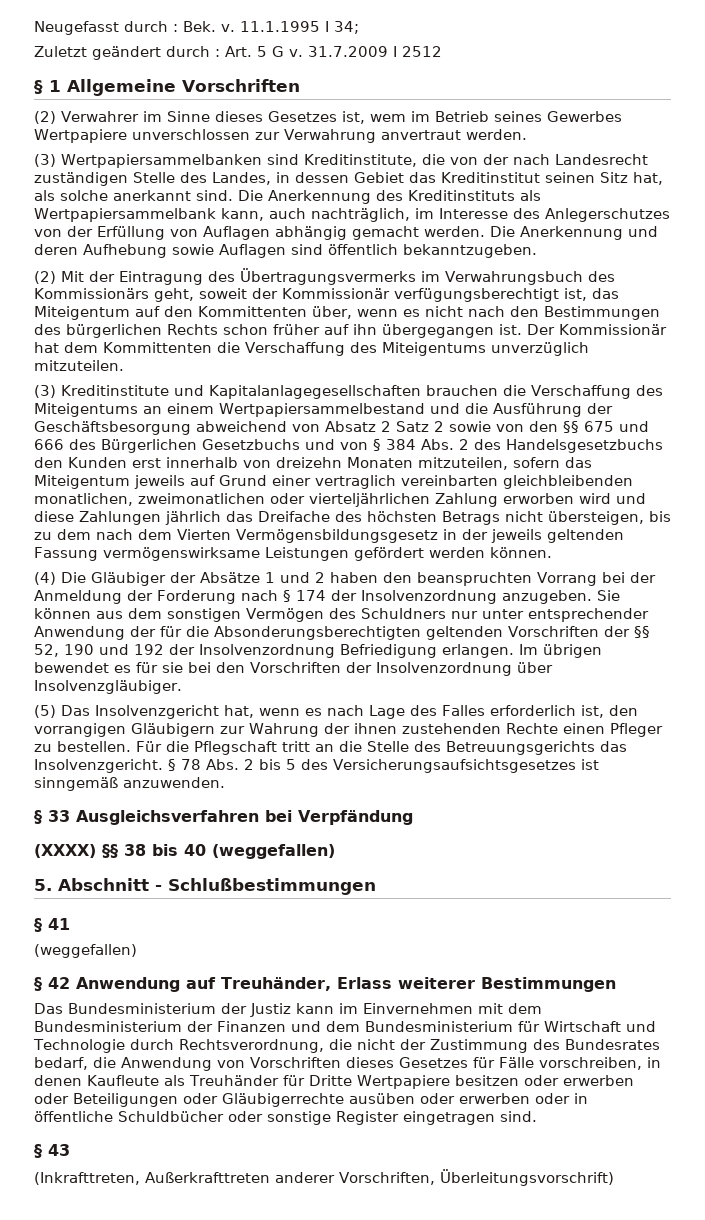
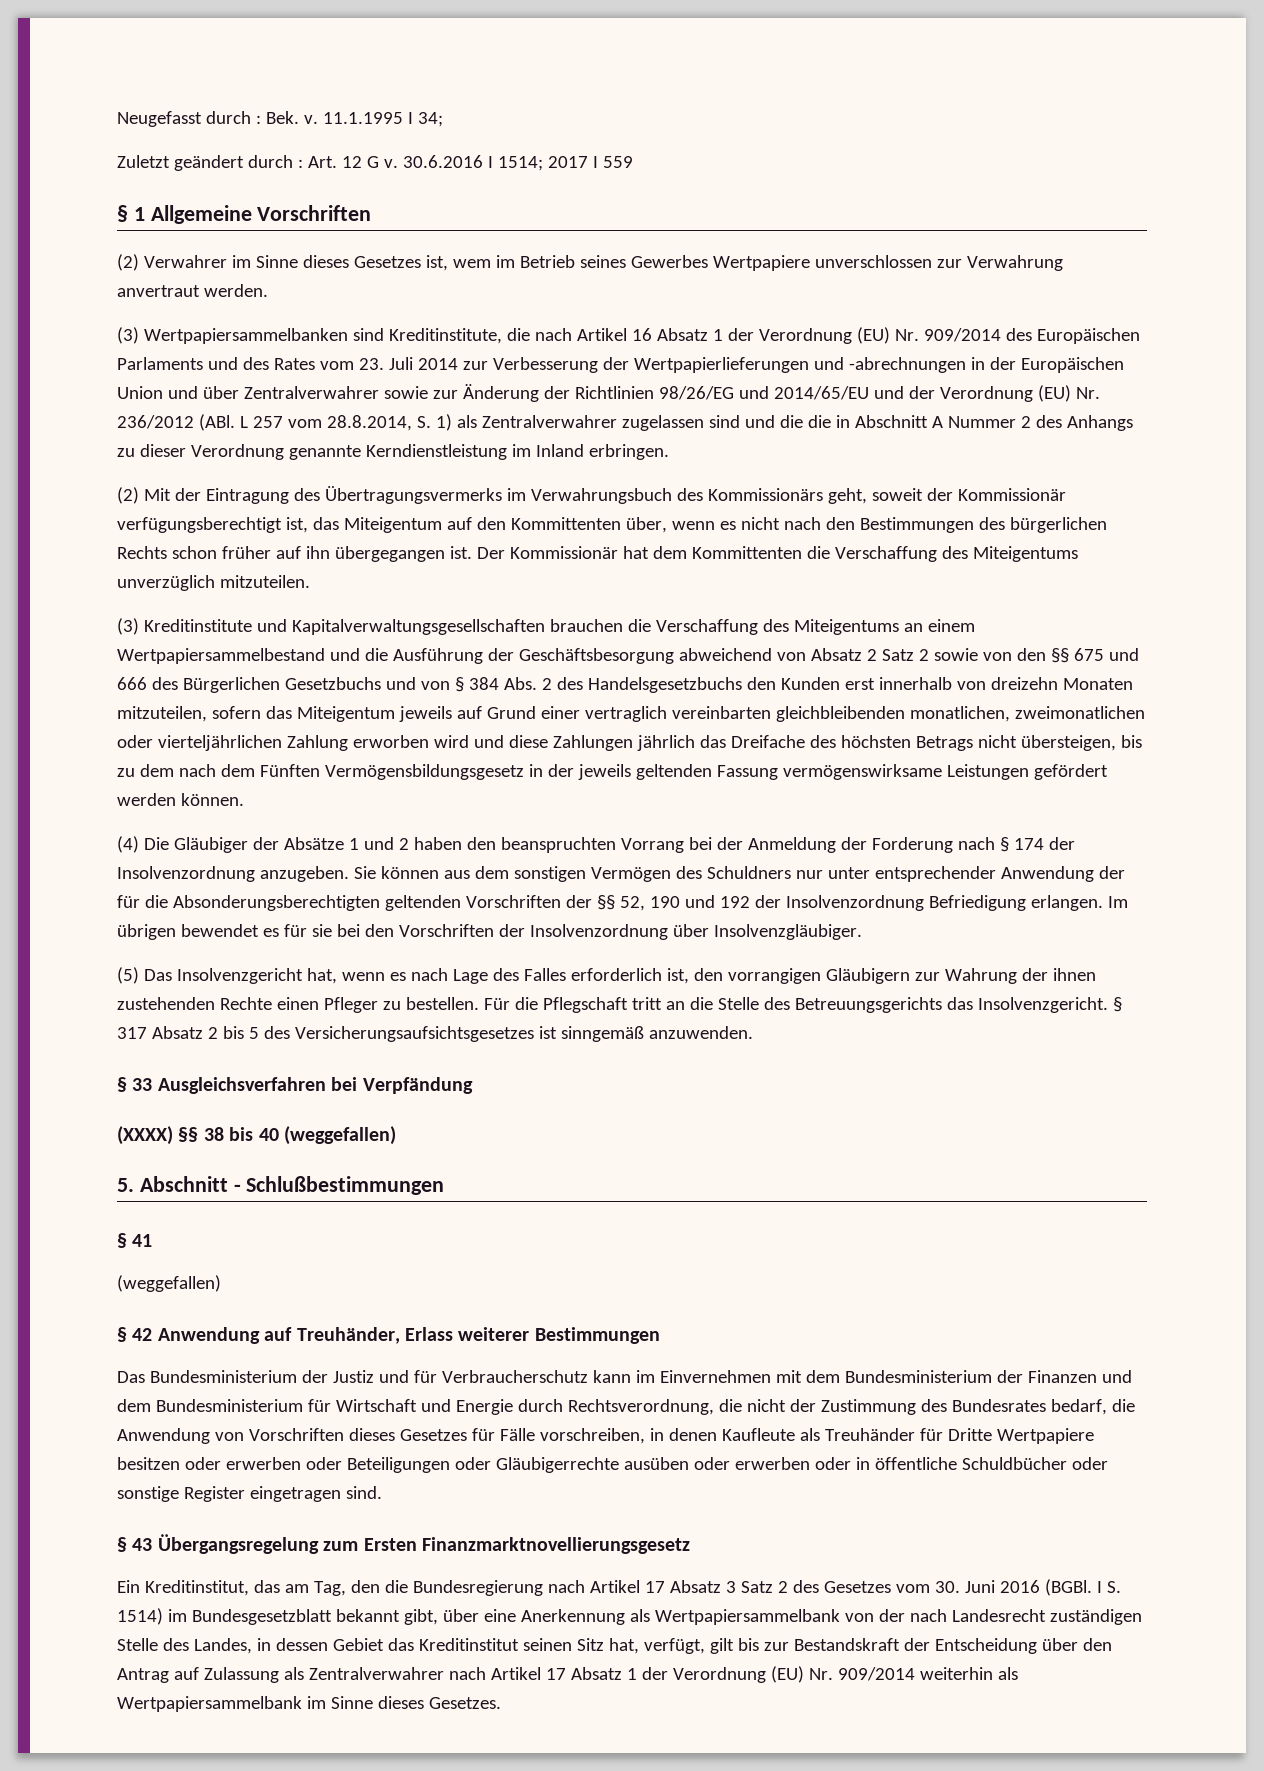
- Zuletzt geändert durch : Art. 5 G v.
+ Zuletzt geändert durch : Art. 12 G v.
- 31.7.2009 I 2512
+ 30.6.2016 I 1514; 2017 I 559
- (3) Wertpapiersammelbanken sind Kreditinstitute, die von der nach Landesrecht zuständigen Stelle des Landes, in dessen Gebiet das Kreditinstitut seinen Sitz hat, als solche anerkannt sind. Die Anerkennung des Kreditinstituts als Wertpapiersammelbank kann, auch nachträglich, im Interesse des Anlegerschutzes von der Erfüllung von Auflagen abhängig gemacht werden. Die Anerkennung und deren Aufhebung sowie Auflagen sind öffentlich bekanntzugeben.
+ (3) Wertpapiersammelbanken sind Kreditinstitute, die nach Artikel 16 Absatz 1 der Verordnung (EU) Nr. 909/2014 des Europäischen Parlaments und des Rates vom 23. Juli 2014 zur Verbesserung der Wertpapierlieferungen und -abrechnungen in der Europäischen Union und über Zentralverwahrer sowie zur Änderung der Richtlinien 98/26/EG und 2014/65/EU und der Verordnung (EU) Nr. 236/2012 (ABl. L 257 vom 28.8.2014, S. 1) als Zentralverwahrer zugelassen sind und die die in Abschnitt A Nummer 2 des Anhangs zu dieser Verordnung genannte Kerndienstleistung im Inland erbringen.
- (3) Kreditinstitute und Kapitalanlagegesellschaften brauchen die Verschaffung des Miteigentums an einem Wertpapiersammelbestand und die Ausführung der Geschäftsbesorgung abweichend von Absatz 2 Satz 2 sowie von den §§ 675 und 666 des Bürgerlichen Gesetzbuchs und von § 384 Abs. 2 des Handelsgesetzbuchs den Kunden erst innerhalb von dreizehn Monaten mitzuteilen, sofern das Miteigentum jeweils auf Grund einer vertraglich vereinbarten gleichbleibenden monatlichen, zweimonatlichen oder vierteljährlichen Zahlung erworben wird und diese Zahlungen jährlich das Dreifache des höchsten Betrags nicht übersteigen, bis zu dem nach dem Vierten Vermögensbildungsgesetz in der jeweils geltenden Fassung vermögenswirksame Leistungen gefördert werden können.
+ (3) Kreditinstitute und Kapitalverwaltungsgesellschaften brauchen die Verschaffung des Miteigentums an einem Wertpapiersammelbestand und die Ausführung der Geschäftsbesorgung abweichend von Absatz 2 Satz 2 sowie von den §§ 675 und 666 des Bürgerlichen Gesetzbuchs und von § 384 Abs. 2 des Handelsgesetzbuchs den Kunden erst innerhalb von dreizehn Monaten mitzuteilen, sofern das Miteigentum jeweils auf Grund einer vertraglich vereinbarten gleichbleibenden monatlichen, zweimonatlichen oder vierteljährlichen Zahlung erworben wird und diese Zahlungen jährlich das Dreifache des höchsten Betrags nicht übersteigen, bis zu dem nach dem Fünften Vermögensbildungsgesetz in der jeweils geltenden Fassung vermögenswirksame Leistungen gefördert werden können.
- § 78 Abs. 2 bis 5 des Versicherungsaufsichtsgesetzes ist sinngemäß anzuwenden.
+ § 317 Absatz 2 bis 5 des Versicherungsaufsichtsgesetzes ist sinngemäß anzuwenden.
- Das Bundesministerium der Justiz kann im Einvernehmen mit dem Bundesministerium der Finanzen und dem Bundesministerium für Wirtschaft und Technologie durch Rechtsverordnung, die nicht der Zustimmung des Bundesrates bedarf, die Anwendung von Vorschriften dieses Gesetzes für Fälle vorschreiben, in denen Kaufleute als Treuhänder für Dritte Wertpapiere besitzen oder erwerben oder Beteiligungen oder Gläubigerrechte ausüben oder erwerben oder in öffentliche Schuldbücher oder sonstige Register eingetragen sind.
+ Das Bundesministerium der Justiz und für Verbraucherschutz kann im Einvernehmen mit dem Bundesministerium der Finanzen und dem Bundesministerium für Wirtschaft und Energie durch Rechtsverordnung, die nicht der Zustimmung des Bundesrates bedarf, die Anwendung von Vorschriften dieses Gesetzes für Fälle vorschreiben, in denen Kaufleute als Treuhänder für Dritte Wertpapiere besitzen oder erwerben oder Beteiligungen oder Gläubigerrechte ausüben oder erwerben oder in öffentliche Schuldbücher oder sonstige Register eingetragen sind.
- § 43
- (Inkrafttreten, Außerkrafttreten anderer Vorschriften, Überleitungsvorschrift)
+ § 43 Übergangsregelung zum Ersten Finanzmarktnovellierungsgesetz
+ Ein Kreditinstitut, das am Tag, den die Bundesregierung nach Artikel 17 Absatz 3 Satz 2 des Gesetzes vom 30. Juni 2016 (BGBl. I S. 1514) im Bundesgesetzblatt bekannt gibt, über eine Anerkennung als Wertpapiersammelbank von der nach Landesrecht zuständigen Stelle des Landes, in dessen Gebiet das Kreditinstitut seinen Sitz hat, verfügt, gilt bis zur Bestandskraft der Entscheidung über den Antrag auf Zulassung als Zentralverwahrer nach Artikel 17 Absatz 1 der Verordnung (EU) Nr. 909/2014 weiterhin als Wertpapiersammelbank im Sinne dieses Gesetzes.

